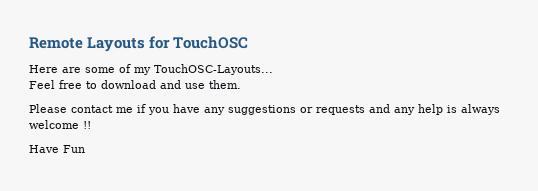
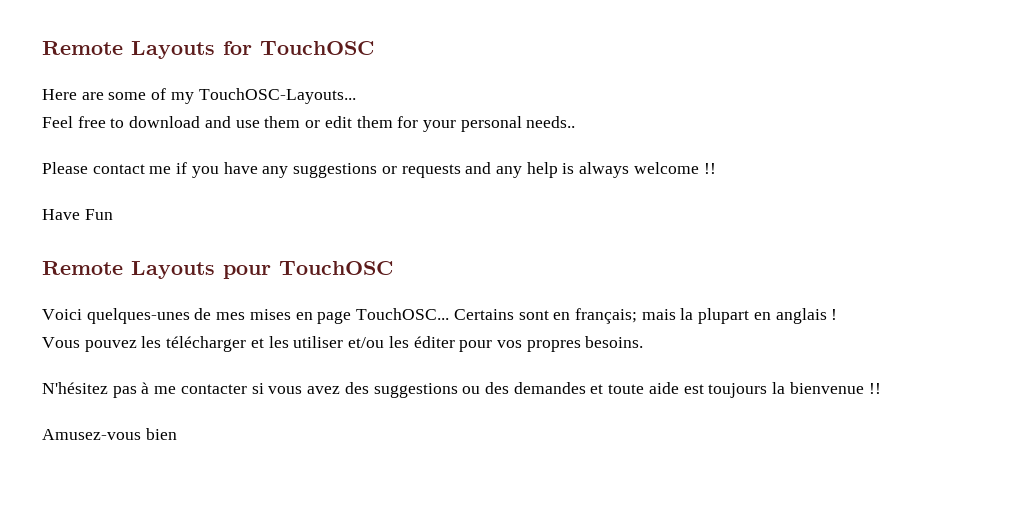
- Feel free to download and use them.
+ Feel free to download and use them or edit them for your personal needs..
+ Remote Layouts pour TouchOSC
+ Voici quelques-unes de mes mises en page TouchOSC... Certains sont en français; mais la plupart en anglais !
+ Vous pouvez les télécharger et les utiliser et/ou les éditer pour vos propres besoins.
+ N'hésitez pas à me contacter si vous avez des suggestions ou des demandes et toute aide est toujours la bienvenue !!
+ Amusez-vous bien

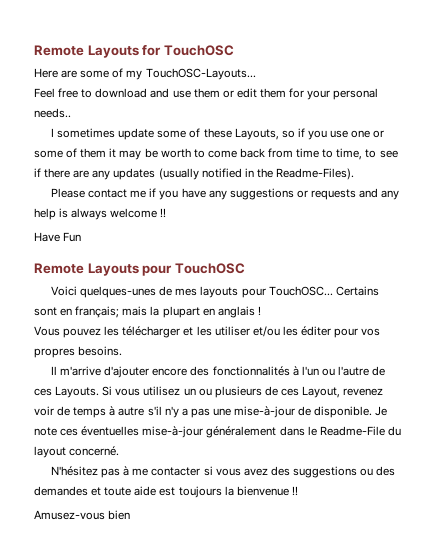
+ I sometimes update some of these Layouts, so if you use one or some of them it may be worth to come back from time to time, to see if there are any updates (usually notified in the Readme-Files).
- Voici quelques-unes de mes mises en page TouchOSC...
+ Voici quelques-unes de mes layouts pour TouchOSC...
+ Il m'arrive d'ajouter encore des fonctionnalités à l'un ou l'autre de ces Layouts. Si vous utilisez un ou plusieurs de ces Layout, revenez voir de temps à autre s'il n'y a pas une mise-à-jour de disponible. Je note ces éventuelles mise-à-jour généralement dans le Readme-File du layout concerné.

